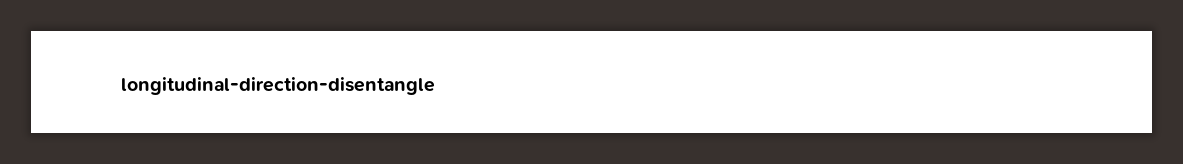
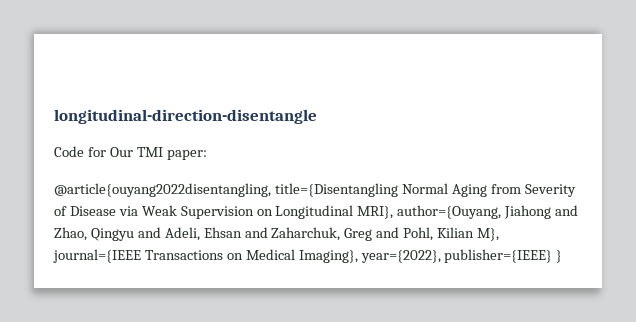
+ Code for Our TMI paper:
+ @article{ouyang2022disentangling, title={Disentangling Normal Aging from Severity of Disease via Weak Supervision on Longitudinal MRI}, author={Ouyang, Jiahong and Zhao, Qingyu and Adeli, Ehsan and Zaharchuk, Greg and Pohl, Kilian M}, journal={IEEE Transactions on Medical Imaging}, year={2022}, publisher={IEEE} }

